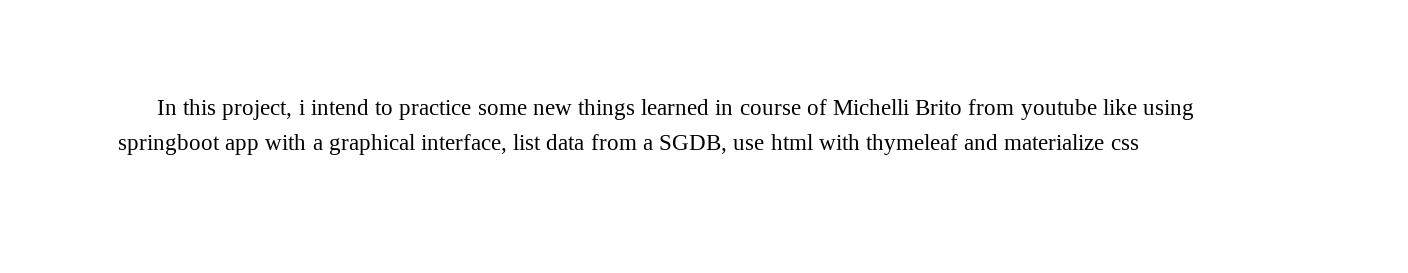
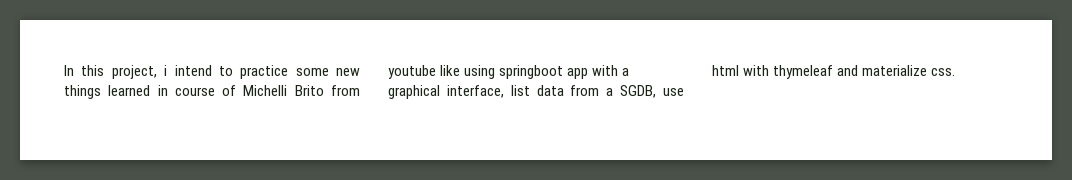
- In this project, i intend to practice some new things learned in course of Michelli Brito from youtube like using springboot app with a graphical interface, list data from a SGDB, use html with thymeleaf and materialize css
+ In this project, i intend to practice some new things learned in course of Michelli Brito from youtube like using springboot app with a graphical interface, list data from a SGDB, use html with thymeleaf and materialize css.

